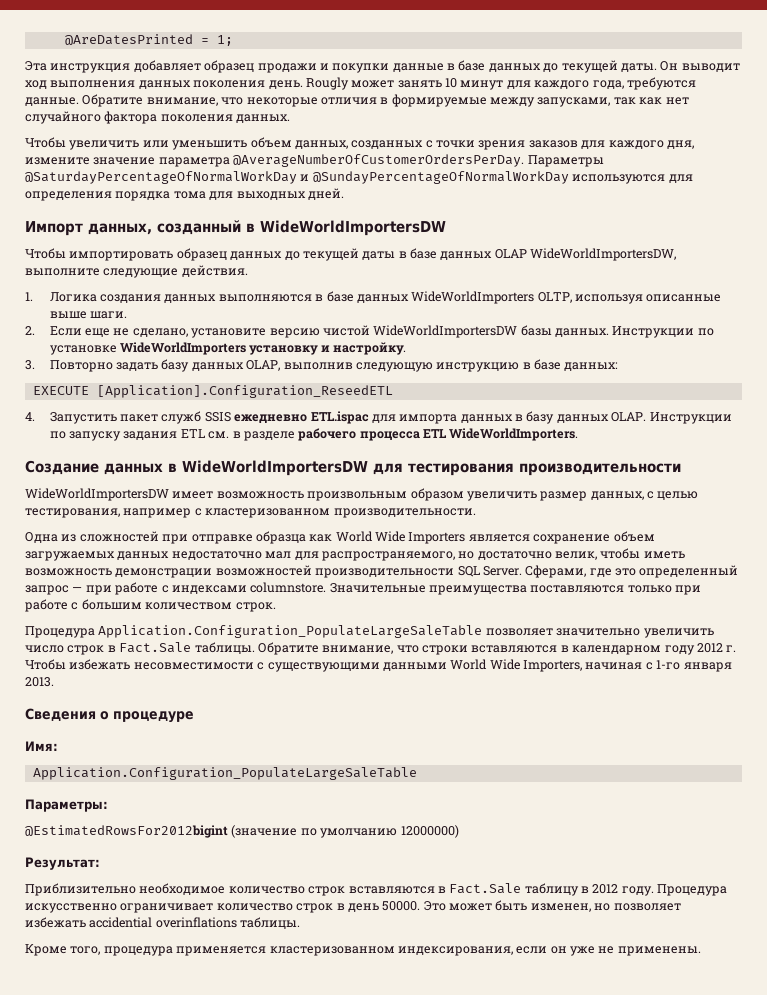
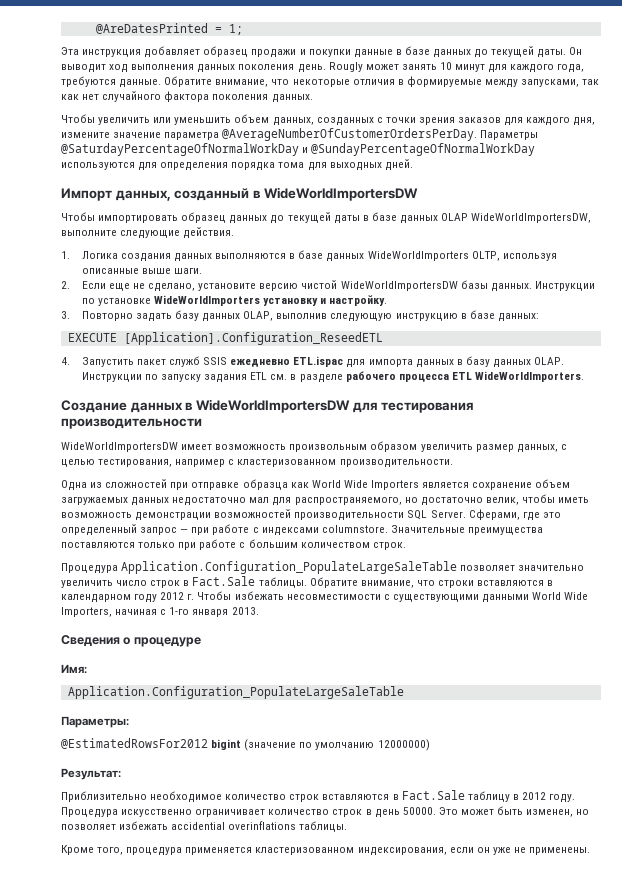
- @EstimatedRowsFor2012bigint (значение по умолчанию 12000000)
+ @EstimatedRowsFor2012 bigint (значение по умолчанию 12000000)

